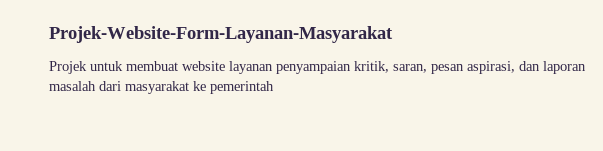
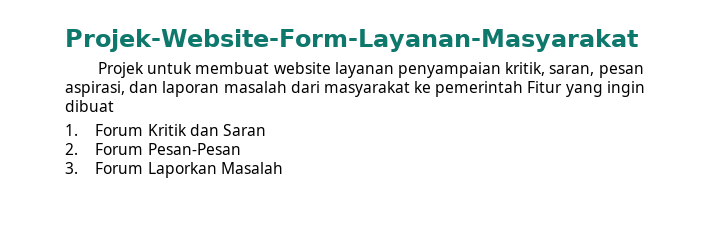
- Projek untuk membuat website layanan penyampaian kritik, saran, pesan aspirasi, dan laporan masalah dari masyarakat ke pemerintah
+ Projek untuk membuat website layanan penyampaian kritik, saran, pesan aspirasi, dan laporan masalah dari masyarakat ke pemerintah Fitur yang ingin dibuat
+ 1. Forum Kritik dan Saran
+ 2. Forum Pesan-Pesan
+ 3. Forum Laporkan Masalah

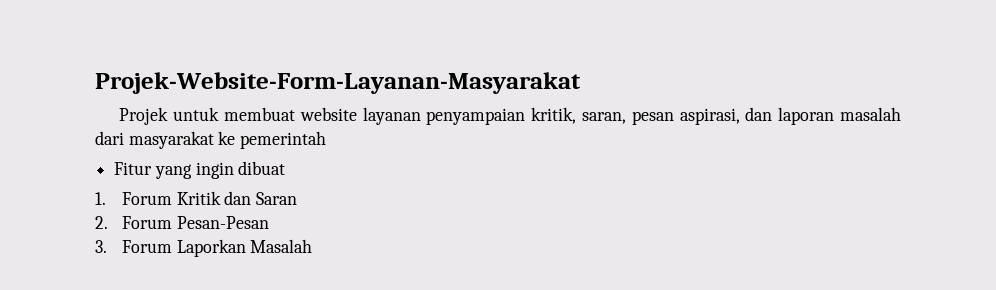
- Projek untuk membuat website layanan penyampaian kritik, saran, pesan aspirasi, dan laporan masalah dari masyarakat ke pemerintah Fitur yang ingin dibuat
+ Projek untuk membuat website layanan penyampaian kritik, saran, pesan aspirasi, dan laporan masalah dari masyarakat ke pemerintah
+ Fitur yang ingin dibuat

